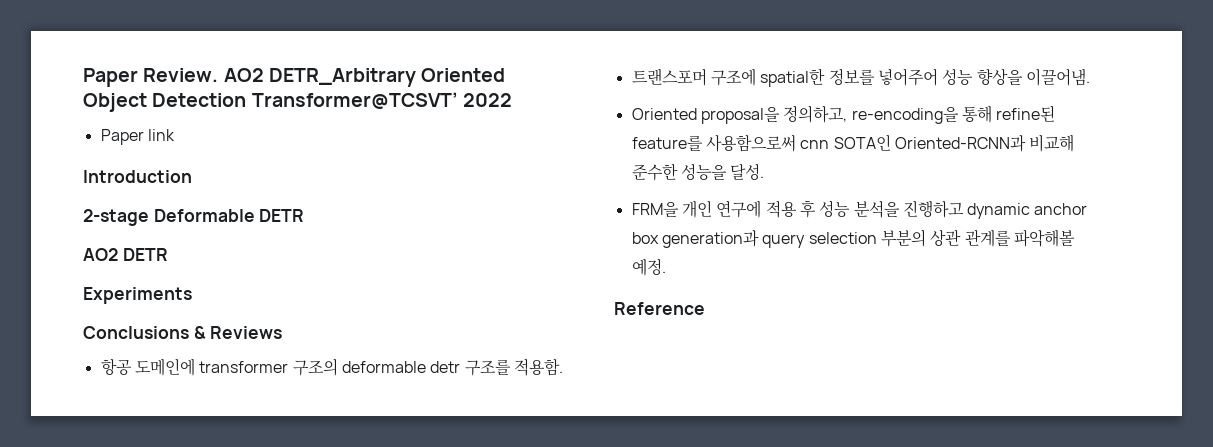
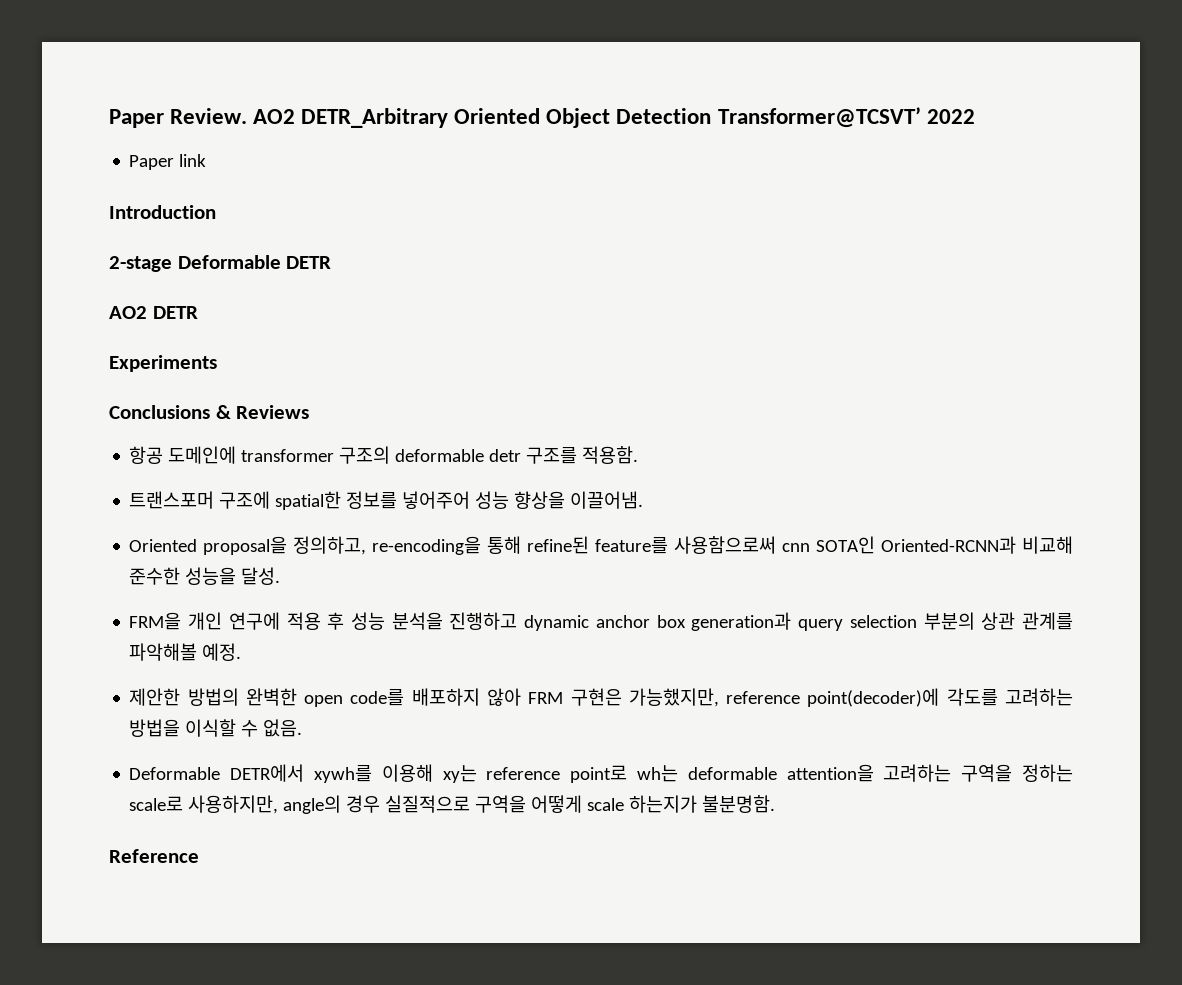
+ 제안한 방법의 완벽한 open code를 배포하지 않아 FRM 구현은 가능했지만, reference point(decoder)에 각도를 고려하는 방법을 이식할 수 없음.
+ Deformable DETR에서 xywh를 이용해 xy는 reference point로 wh는 deformable attention을 고려하는 구역을 정하는 scale로 사용하지만, angle의 경우 실질적으로 구역을 어떻게 scale 하는지가 불분명함.

